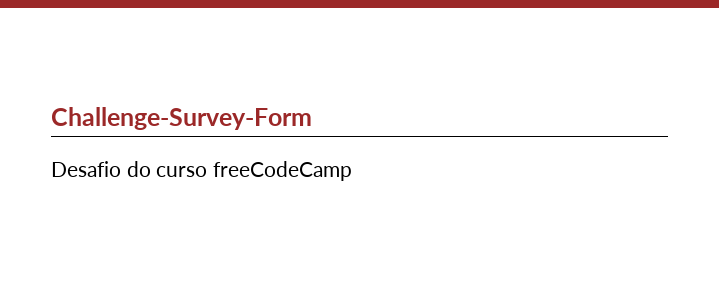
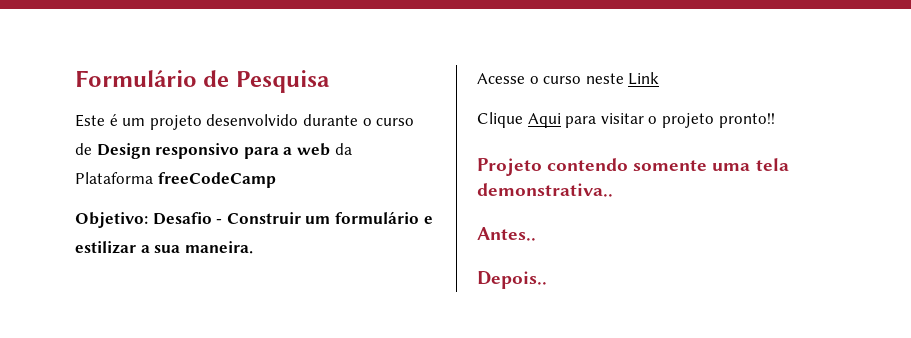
- Challenge-Survey-Form
- Desafio do curso freeCodeCamp
+ Formulário de Pesquisa
+ Este é um projeto desenvolvido durante o curso de Design responsivo para a web da Plataforma freeCodeCamp
+ Objetivo: Desafio - Construir um formulário e estilizar a sua maneira.
+ Acesse o curso neste Link
+ Clique Aqui para visitar o projeto pronto!!
+ Projeto contendo somente uma tela demonstrativa..
+ Antes..
+ Depois..

